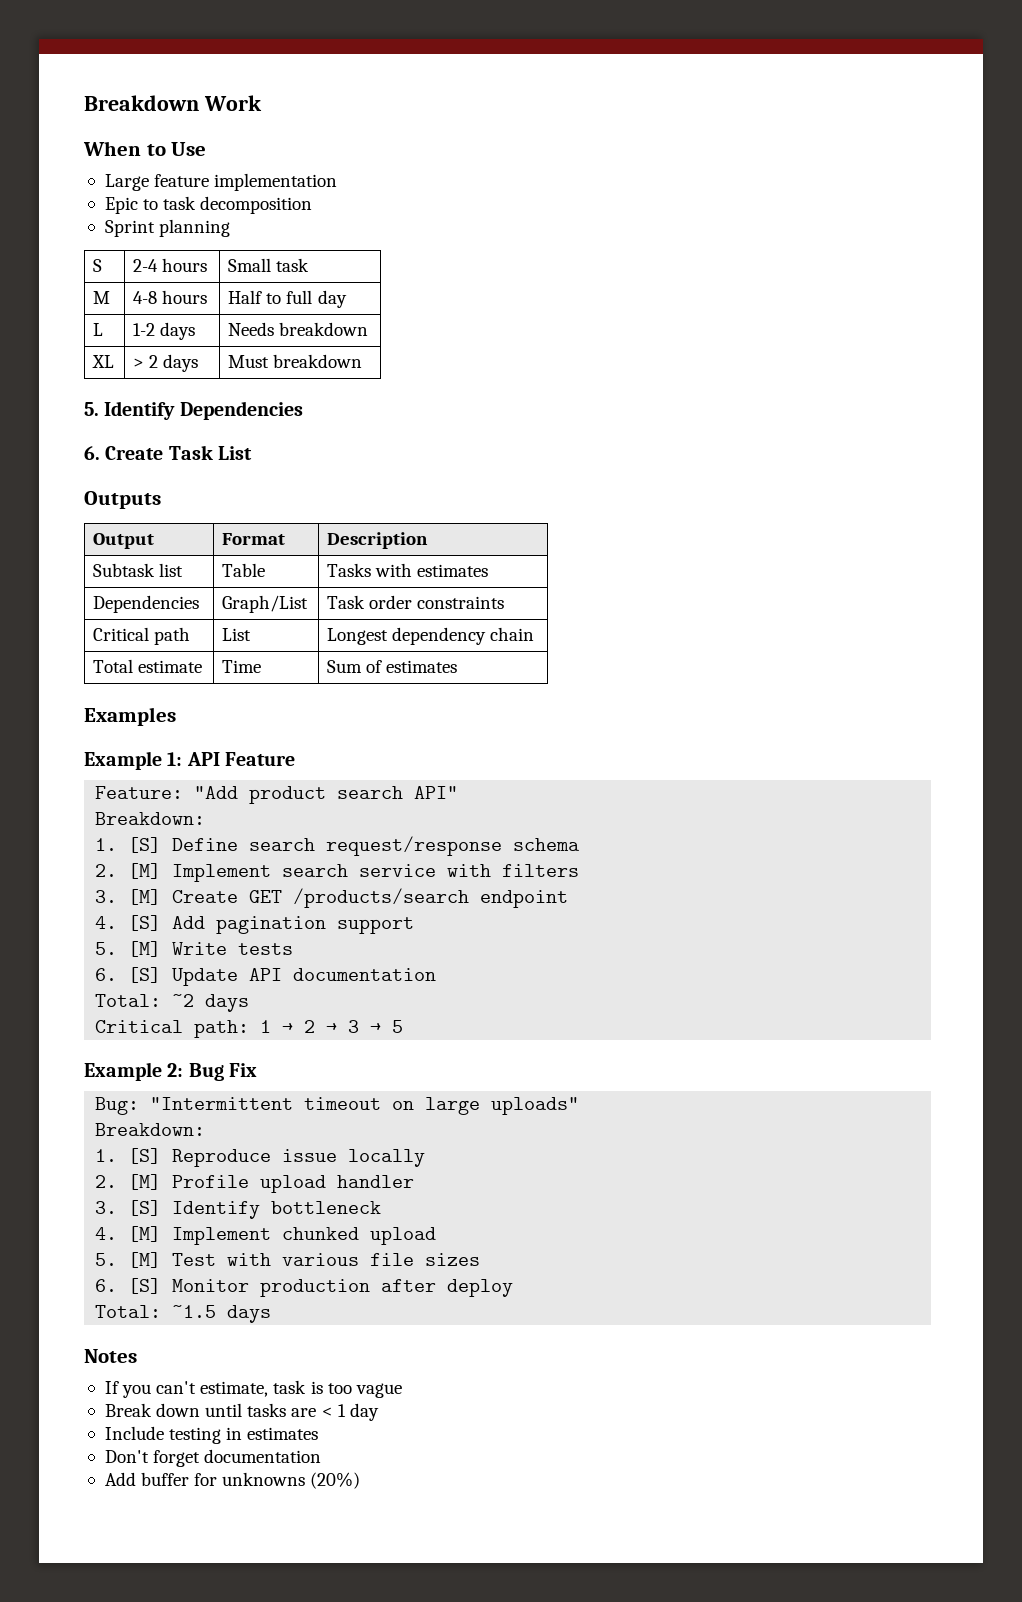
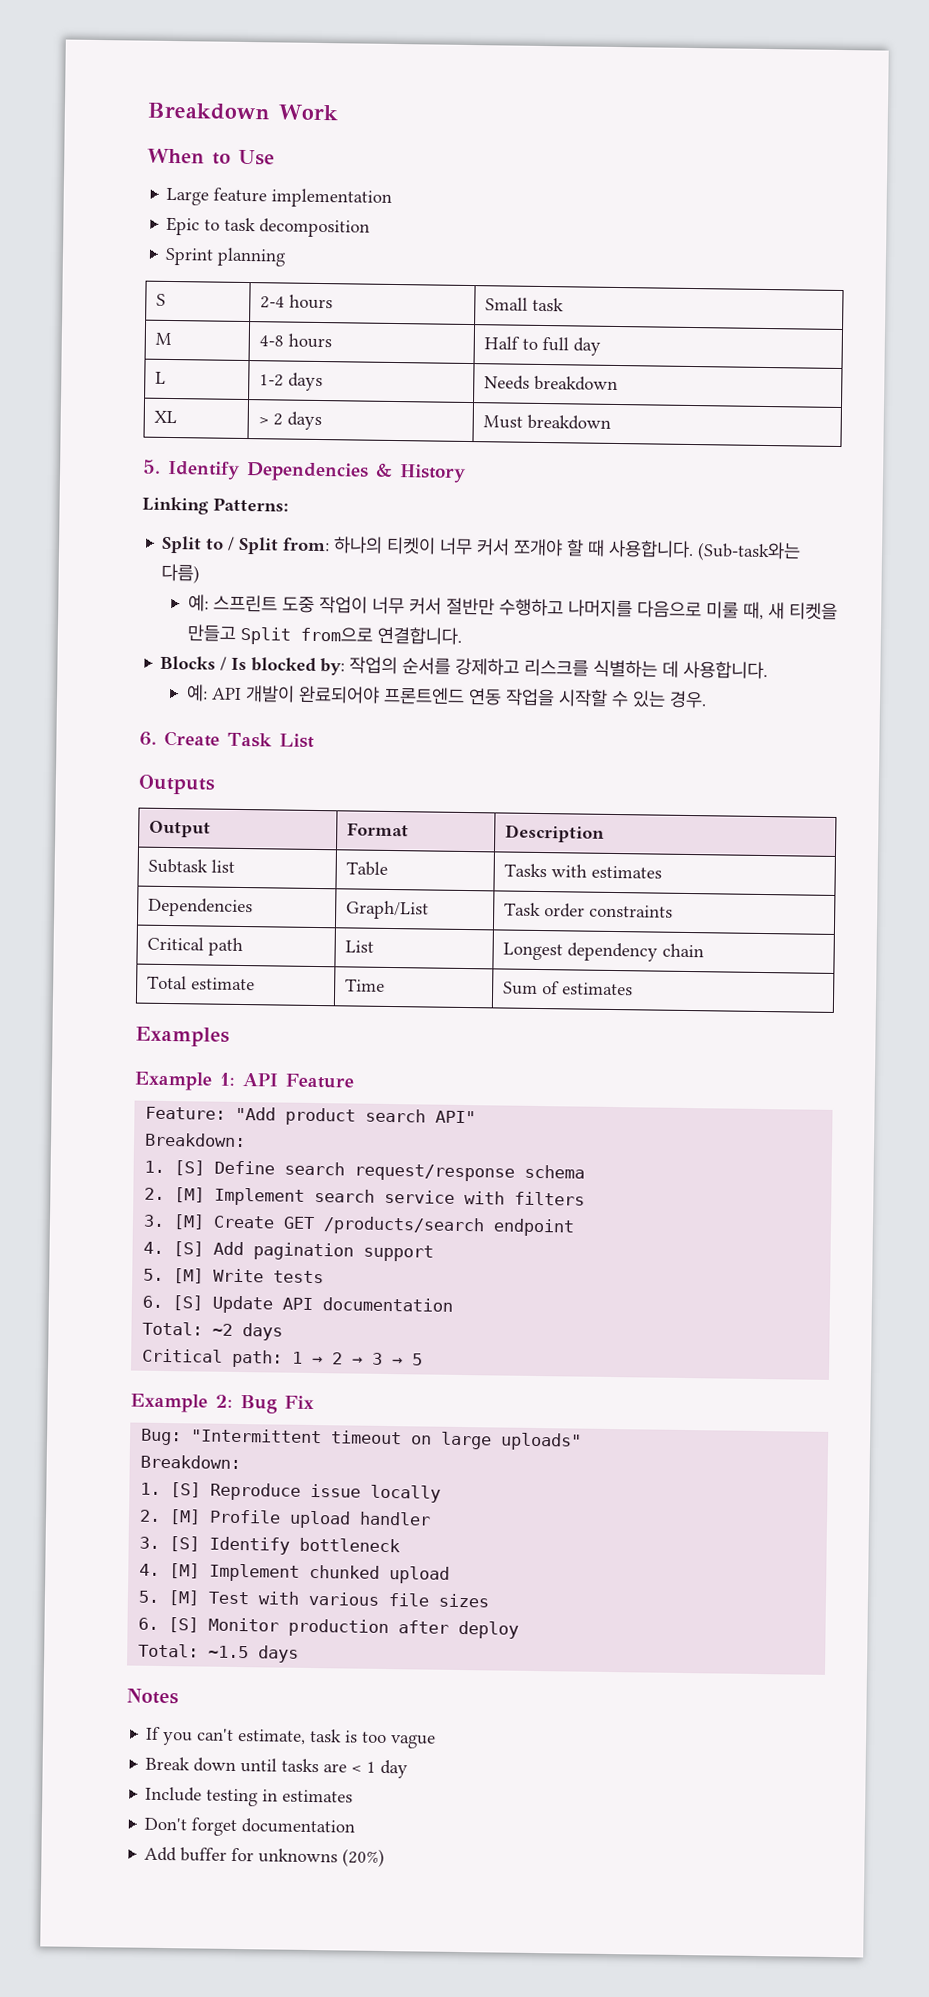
- 5. Identify Dependencies
+ 5. Identify Dependencies & History
+ Linking Patterns:
+ Split to / Split from: 하나의 티켓이 너무 커서 쪼개야 할 때 사용합니다. (Sub-task와는 다름)
+ 예: 스프린트 도중 작업이 너무 커서 절반만 수행하고 나머지를 다음으로 미룰 때, 새 티켓을 만들고 Split from으로 연결합니다.
+ Blocks / Is blocked by: 작업의 순서를 강제하고 리스크를 식별하는 데 사용합니다.
+ 예: API 개발이 완료되어야 프론트엔드 연동 작업을 시작할 수 있는 경우.

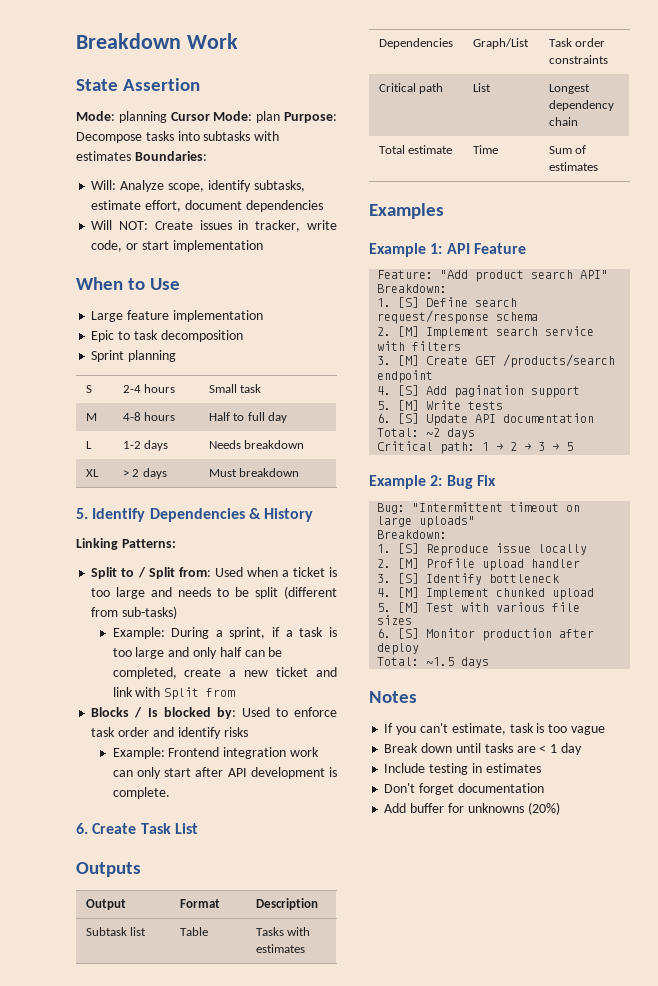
+ State Assertion
+ Mode: planning Cursor Mode: plan Purpose: Decompose tasks into subtasks with estimates Boundaries:
+ Will: Analyze scope, identify subtasks, estimate effort, document dependencies
+ Will NOT: Create issues in tracker, write code, or start implementation
- Split to / Split from: 하나의 티켓이 너무 커서 쪼개야 할 때 사용합니다. (Sub-task와는 다름)
- 예: 스프린트 도중 작업이 너무 커서 절반만 수행하고 나머지를 다음으로 미룰 때, 새 티켓을 만들고 Split from으로 연결합니다.
+ Split to / Split from: Used when a ticket is too large and needs to be split (different from sub-tasks)
+ Example: During a sprint, if a task is too large and only half can be completed, create a new ticket and link with Split from
- Blocks / Is blocked by: 작업의 순서를 강제하고 리스크를 식별하는 데 사용합니다.
- 예: API 개발이 완료되어야 프론트엔드 연동 작업을 시작할 수 있는 경우.
+ Blocks / Is blocked by: Used to enforce task order and identify risks
+ Example: Frontend integration work can only start after API development is complete.

